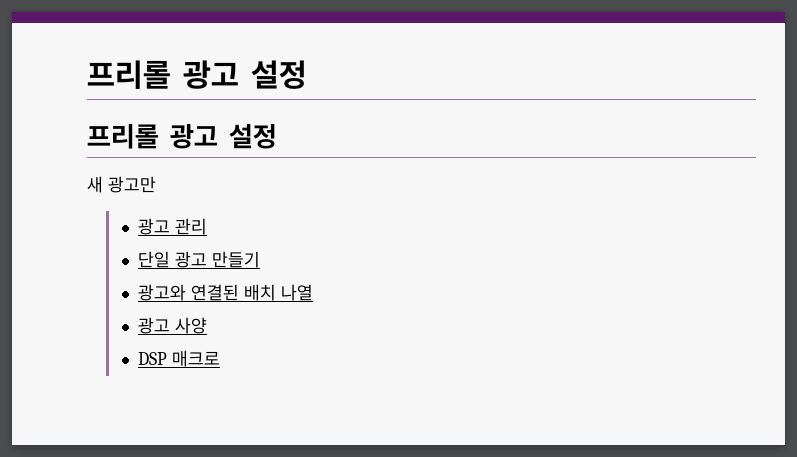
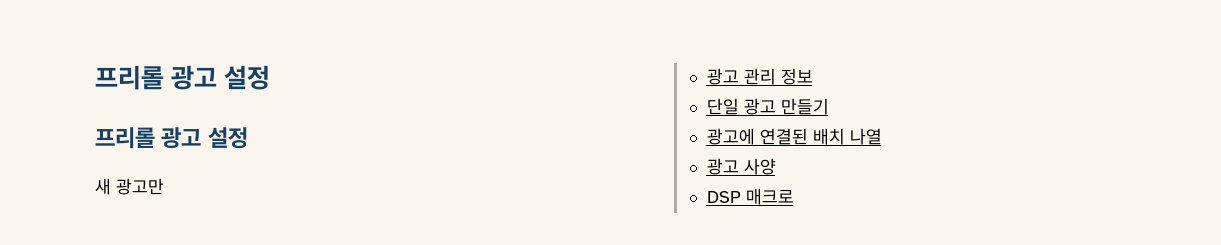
- 광고 관리
+ 광고 관리 정보
- 광고와 연결된 배치 나열
+ 광고에 연결된 배치 나열

